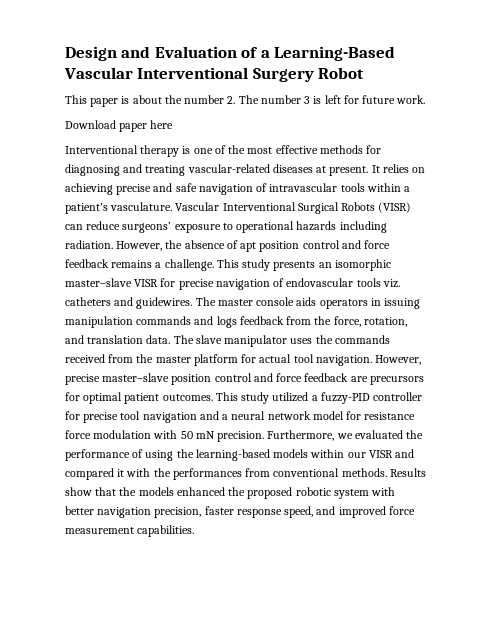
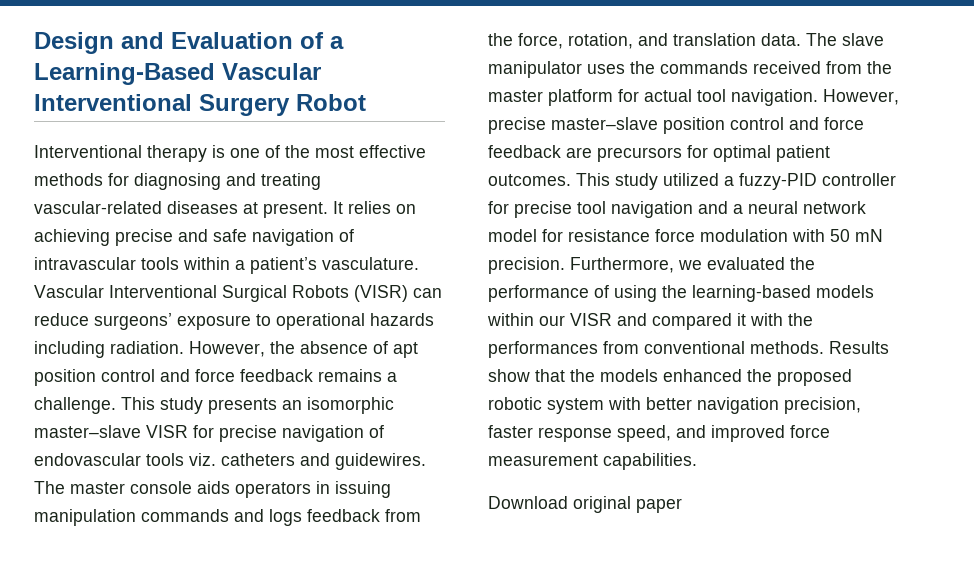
- This paper is about the number 2. The number 3 is left for future work.
- Download paper here
+ Download original paper

